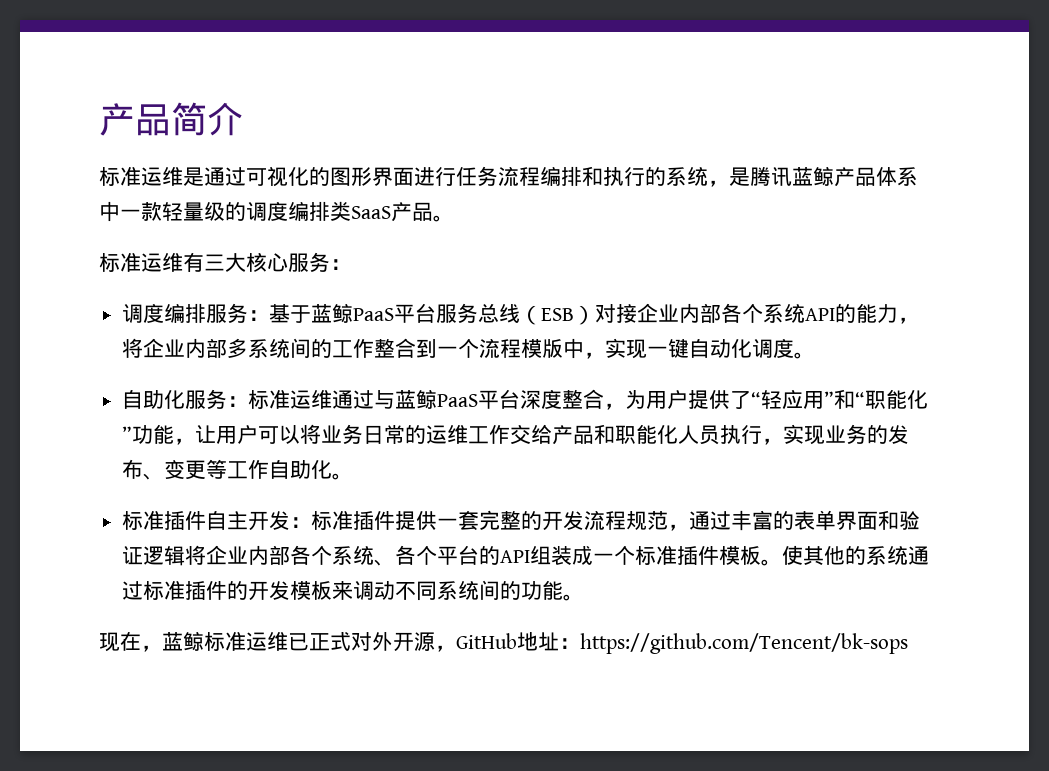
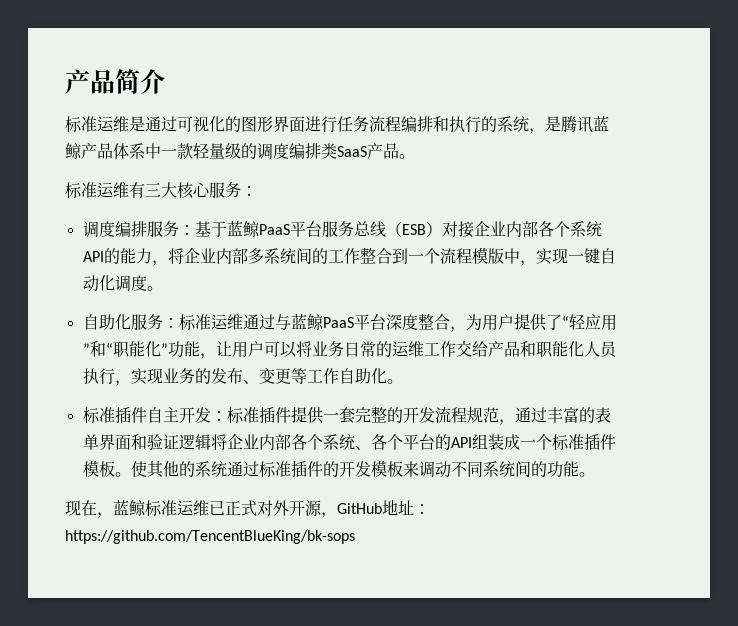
- 现在，蓝鲸标准运维已正式对外开源，GitHub地址：https://github.com/Tencent/bk-sops
+ 现在，蓝鲸标准运维已正式对外开源，GitHub地址：https://github.com/TencentBlueKing/bk-sops

